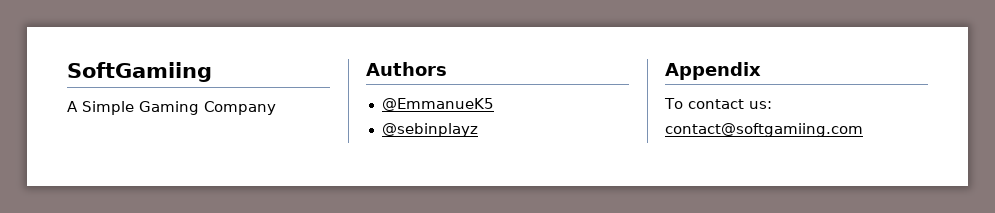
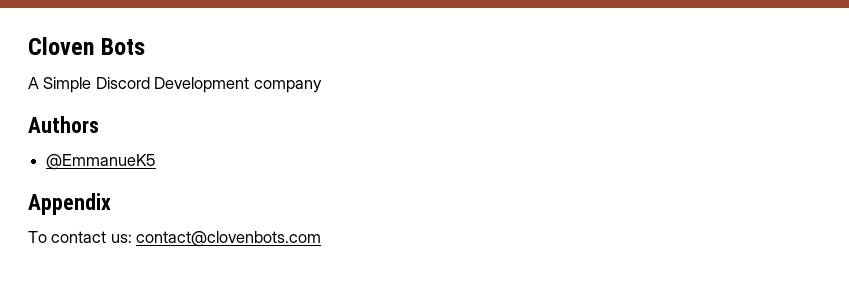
- SoftGamiing
+ Cloven Bots
- A Simple Gaming Company
+ A Simple Discord Development company
- @sebinplayz
- To contact us: contact@softgamiing.com
+ To contact us: contact@clovenbots.com

